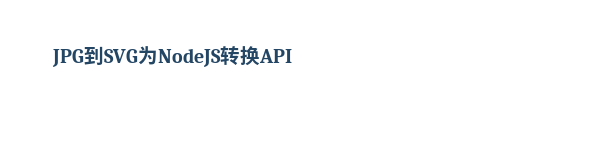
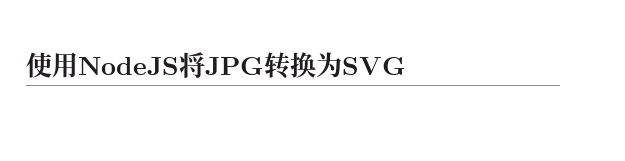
- JPG到SVG为NodeJS转换API
+ 使用NodeJS将JPG转换为SVG

